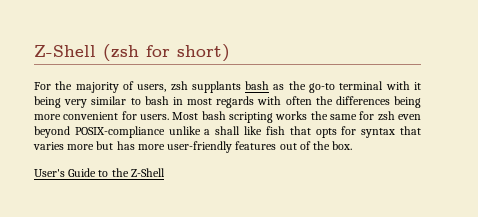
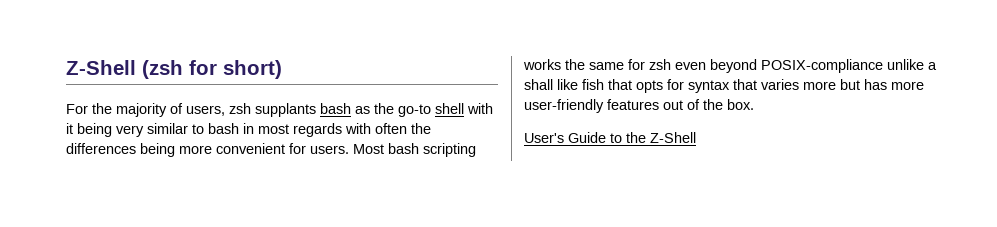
- For the majority of users, zsh supplants bash as the go-to terminal with it being very similar to bash in most regards with often the differences being more convenient for users.
+ For the majority of users, zsh supplants bash as the go-to shell with it being very similar to bash in most regards with often the differences being more convenient for users.

